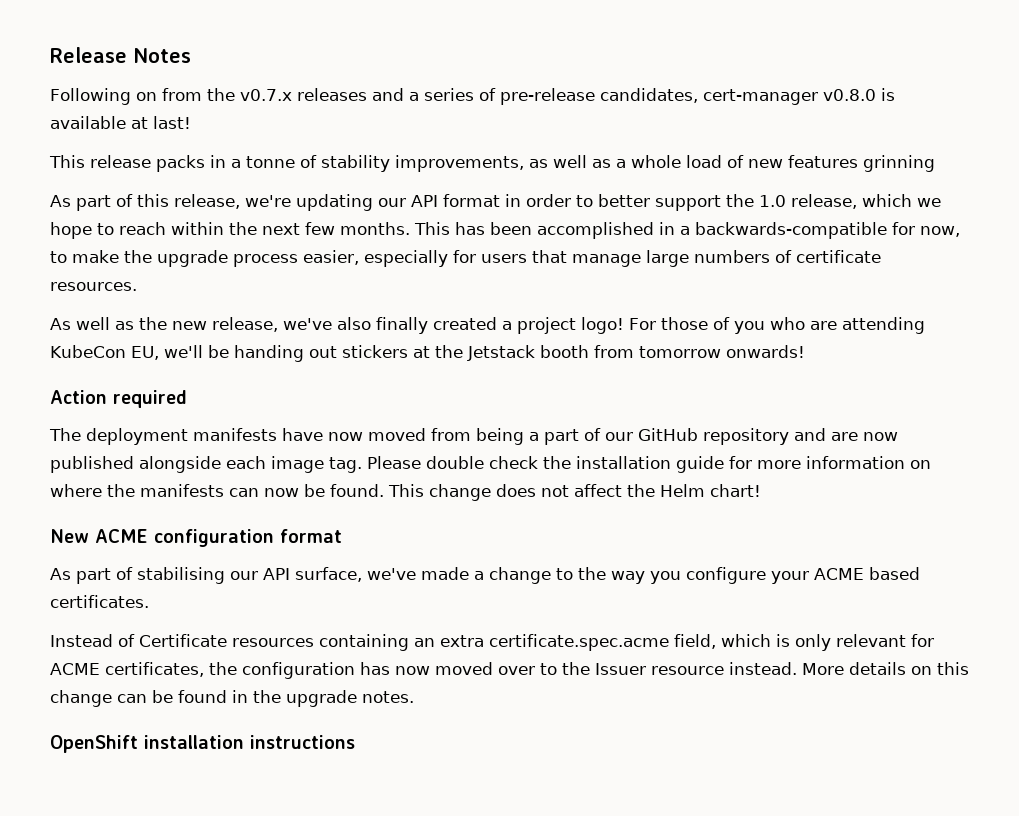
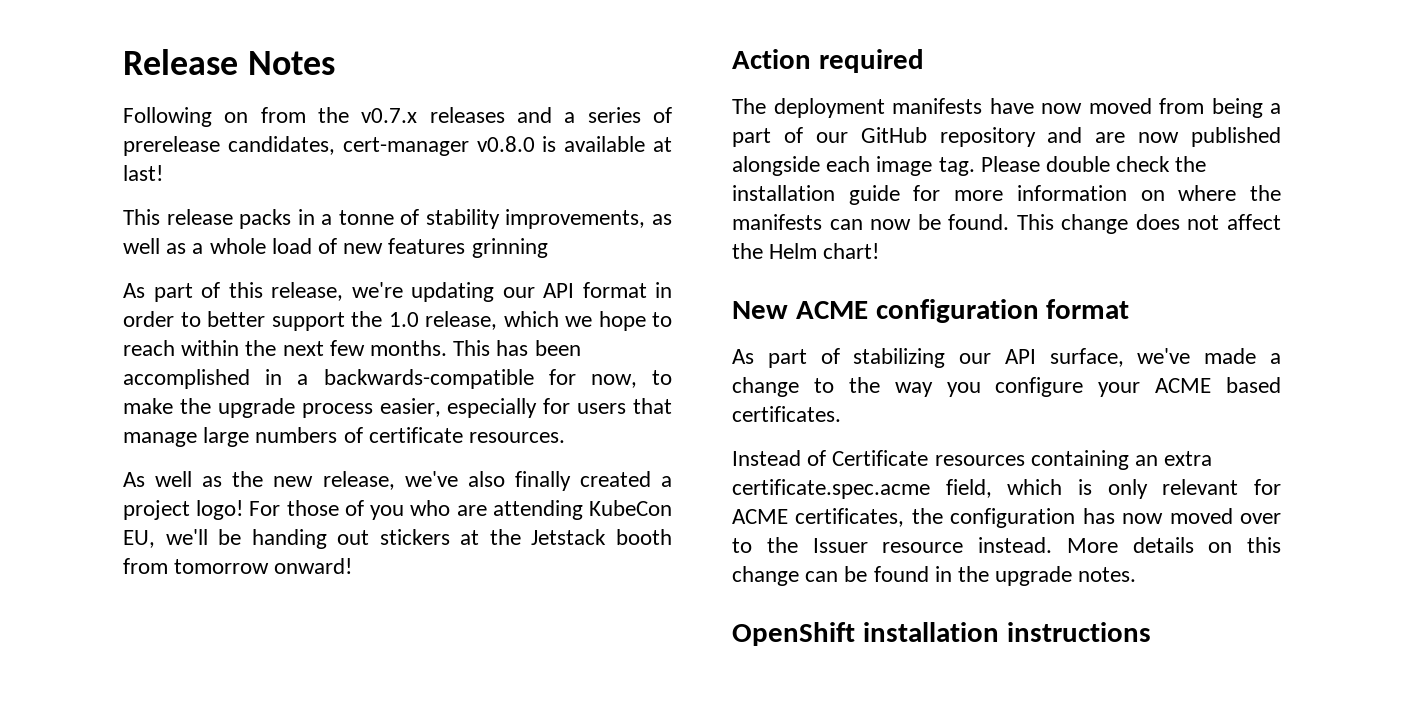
- Following on from the v0.7.x releases and a series of pre-release candidates, cert-manager v0.8.0 is available at last!
+ Following on from the v0.7.x releases and a series of prerelease candidates, cert-manager v0.8.0 is available at last!
- For those of you who are attending KubeCon EU, we'll be handing out stickers at the Jetstack booth from tomorrow onwards!
+ For those of you who are attending KubeCon EU, we'll be handing out stickers at the Jetstack booth from tomorrow onward!
- As part of stabilising our API surface, we've made a change to the way you configure your ACME based certificates.
+ As part of stabilizing our API surface, we've made a change to the way you configure your ACME based certificates.

